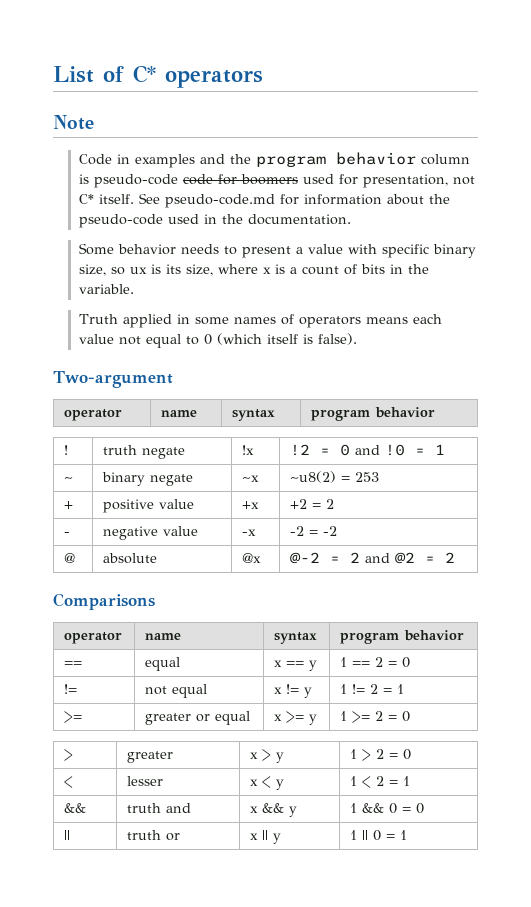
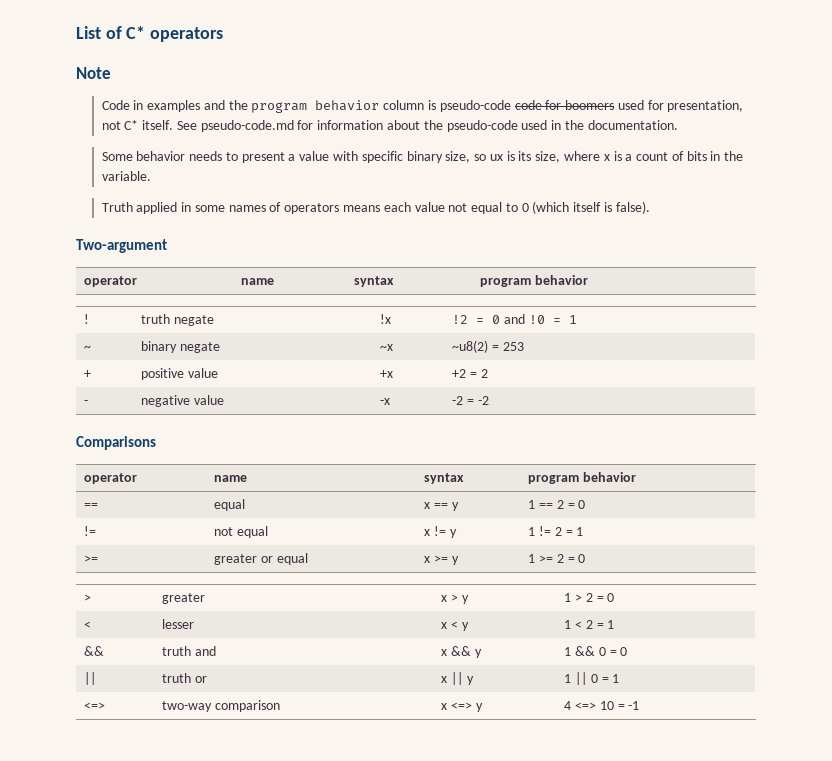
- @ | absolute | @x | @-2 = 2 and @2 = 2
+ <=> | two-way comparison | x <=> y | 4 <=> 10 = -1

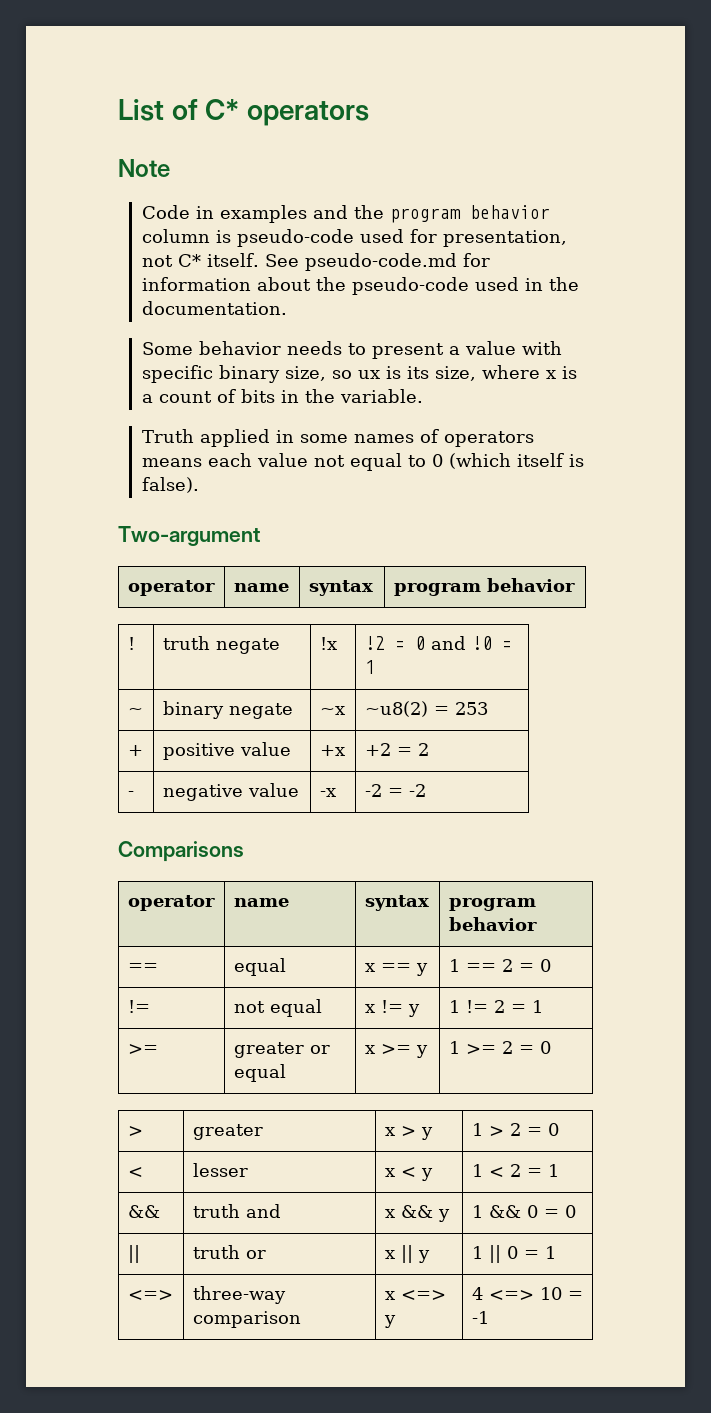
- Code in examples and the program behavior column is pseudo-code code for boomers used for presentation, not C* itself.
+ Code in examples and the program behavior column is pseudo-code used for presentation, not C* itself.
- <=> | two-way comparison | x <=> y | 4 <=> 10 = -1
+ <=> | three-way comparison | x <=> y | 4 <=> 10 = -1

